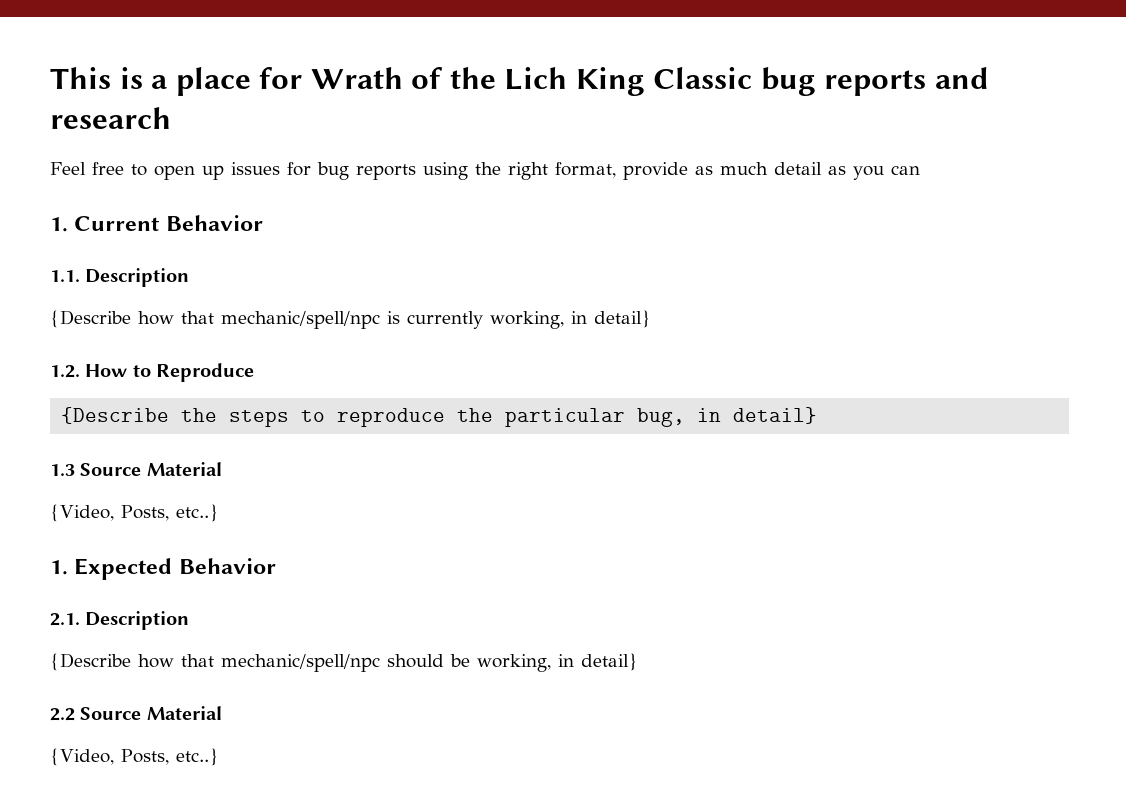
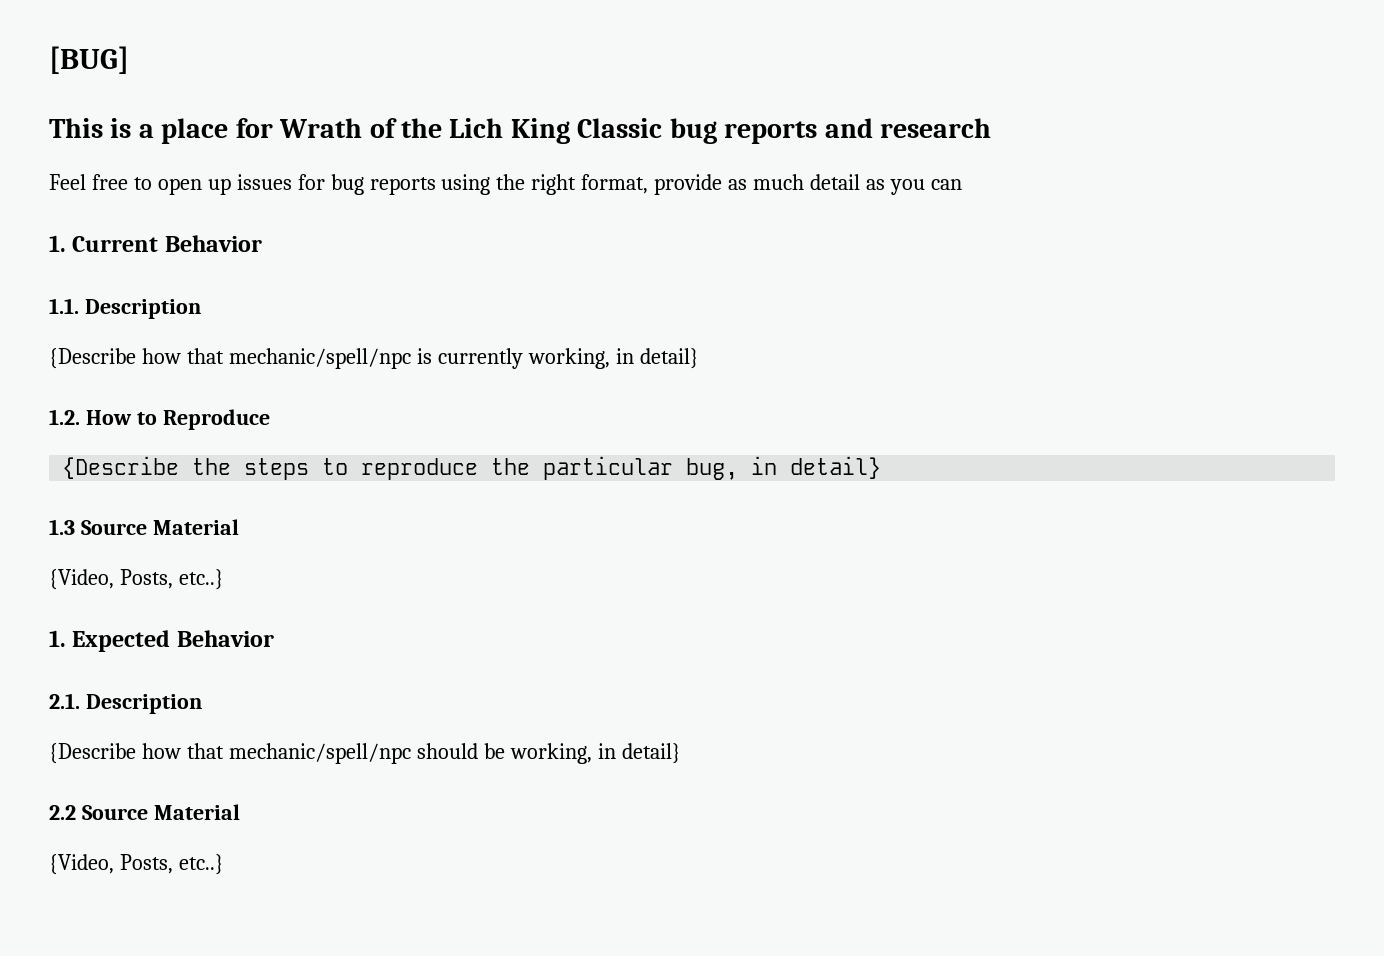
+ [BUG]

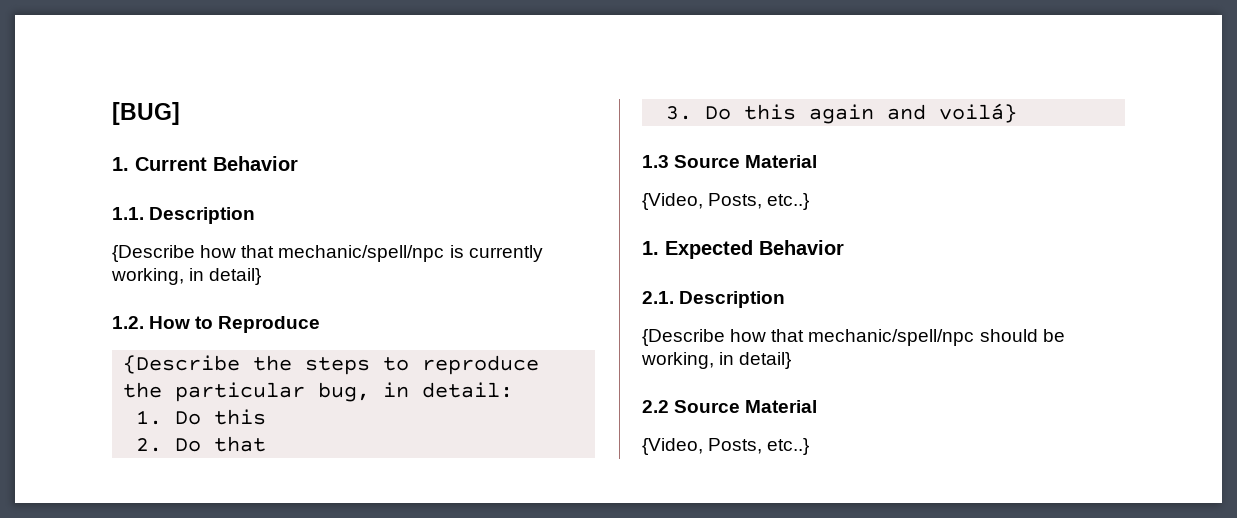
- This is a place for Wrath of the Lich King Classic bug reports and research
- Feel free to open up issues for bug reports using the right format, provide as much detail as you can
- {Describe the steps to reproduce the particular bug, in detail}
+ {Describe the steps to reproduce the particular bug, in detail:
+ 1. Do this
+ 2. Do that
+ 3. Do this again and voilá}

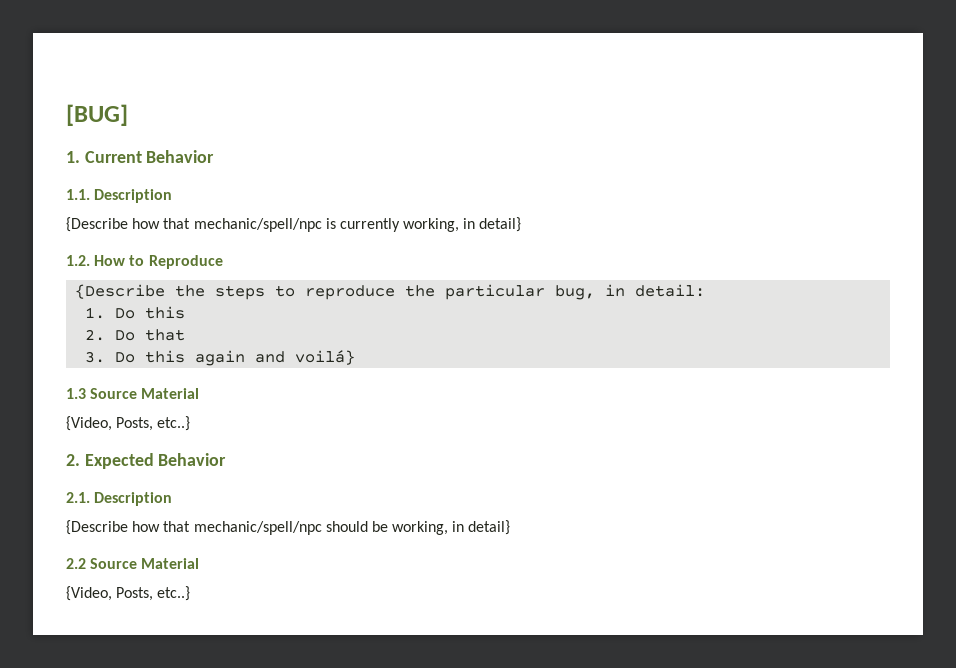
- 1. Expected Behavior
+ 2. Expected Behavior

